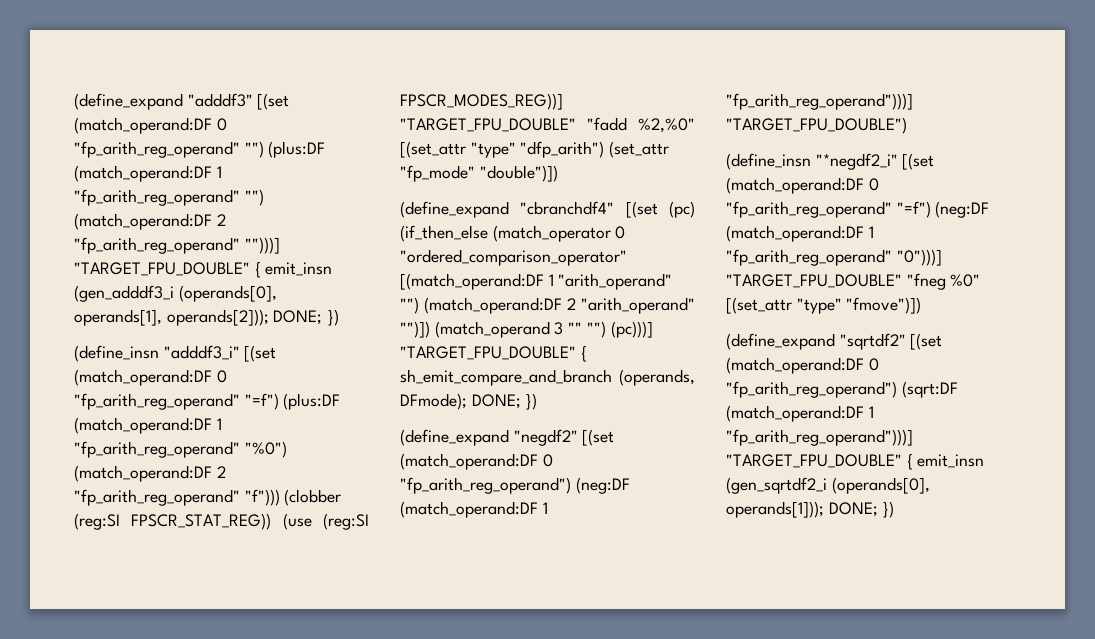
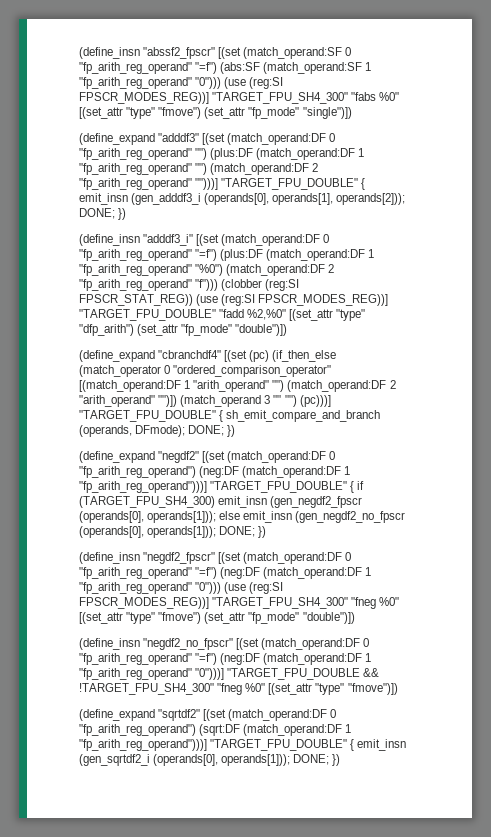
+ (define_insn "abssf2_fpscr" [(set (match_operand:SF 0 "fp_arith_reg_operand" "=f") (abs:SF (match_operand:SF 1 "fp_arith_reg_operand" "0"))) (use (reg:SI FPSCR_MODES_REG))] "TARGET_FPU_SH4_300" "fabs %0" [(set_attr "type" "fmove") (set_attr "fp_mode" "single")])
- (define_expand "negdf2" [(set (match_operand:DF 0 "fp_arith_reg_operand") (neg:DF (match_operand:DF 1 "fp_arith_reg_operand")))] "TARGET_FPU_DOUBLE")
- (define_insn "*negdf2_i" [(set (match_operand:DF 0 "fp_arith_reg_operand" "=f") (neg:DF (match_operand:DF 1 "fp_arith_reg_operand" "0")))] "TARGET_FPU_DOUBLE" "fneg %0" [(set_attr "type" "fmove")])
+ (define_expand "negdf2" [(set (match_operand:DF 0 "fp_arith_reg_operand") (neg:DF (match_operand:DF 1 "fp_arith_reg_operand")))] "TARGET_FPU_DOUBLE" { if (TARGET_FPU_SH4_300) emit_insn (gen_negdf2_fpscr (operands[0], operands[1])); else emit_insn (gen_negdf2_no_fpscr (operands[0], operands[1])); DONE; })
+ (define_insn "negdf2_fpscr" [(set (match_operand:DF 0 "fp_arith_reg_operand" "=f") (neg:DF (match_operand:DF 1 "fp_arith_reg_operand" "0"))) (use (reg:SI FPSCR_MODES_REG))] "TARGET_FPU_SH4_300" "fneg %0" [(set_attr "type" "fmove") (set_attr "fp_mode" "double")])
+ (define_insn "negdf2_no_fpscr" [(set (match_operand:DF 0 "fp_arith_reg_operand" "=f") (neg:DF (match_operand:DF 1 "fp_arith_reg_operand" "0")))] "TARGET_FPU_DOUBLE && !TARGET_FPU_SH4_300" "fneg %0" [(set_attr "type" "fmove")])

